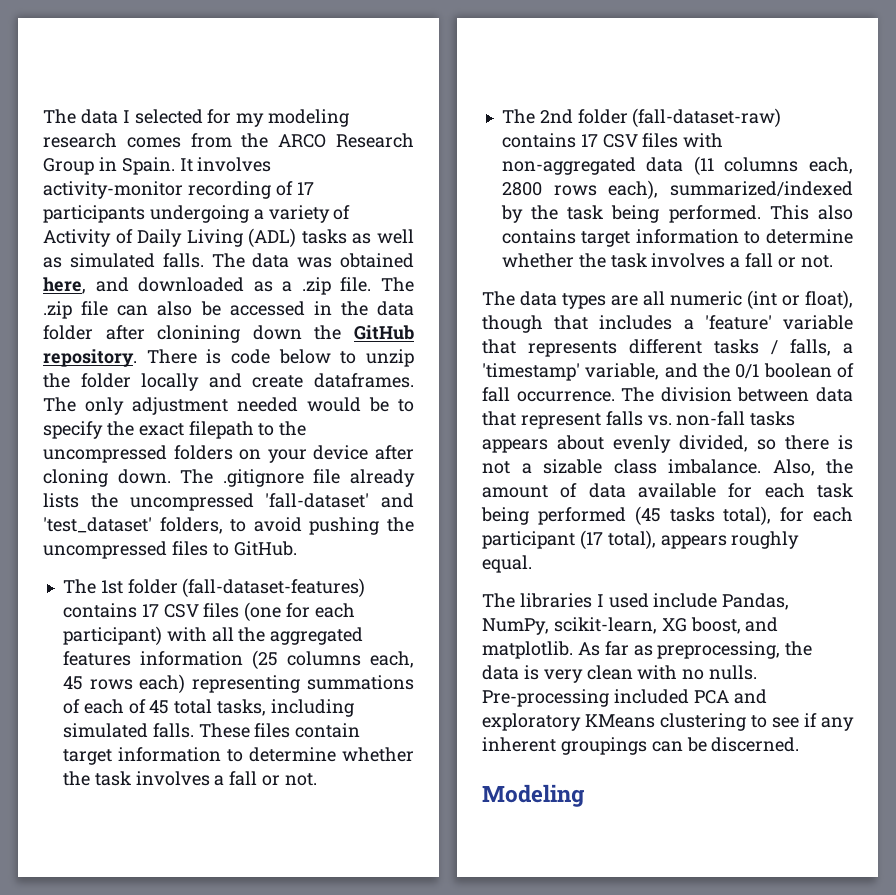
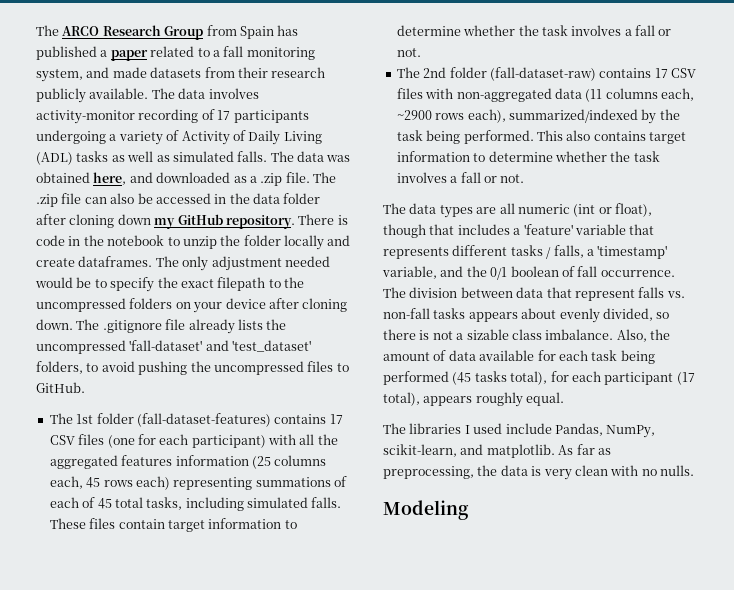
- The data I selected for my modeling research comes from the ARCO Research Group in Spain. It involves activity-monitor recording of 17 participants undergoing a variety of Activity of Daily Living (ADL) tasks as well as simulated falls.
+ The ARCO Research Group from Spain has published a paper related to a fall monitoring system, and made datasets from their research publicly available. The data involves activity-monitor recording of 17 participants undergoing a variety of Activity of Daily Living (ADL) tasks as well as simulated falls.
- The .zip file can also be accessed in the data folder after clonining down the GitHub repository.
+ The .zip file can also be accessed in the data folder after cloning down my GitHub repository.
- There is code below to unzip the folder locally and create dataframes.
+ There is code in the notebook to unzip the folder locally and create dataframes.
- The 2nd folder (fall-dataset-raw) contains 17 CSV files with non-aggregated data (11 columns each, 2800 rows each), summarized/indexed by the task being performed.
+ The 2nd folder (fall-dataset-raw) contains 17 CSV files with non-aggregated data (11 columns each, ~2900 rows each), summarized/indexed by the task being performed.
- The libraries I used include Pandas, NumPy, scikit-learn, XG boost, and matplotlib.
+ The libraries I used include Pandas, NumPy, scikit-learn, and matplotlib.
- Pre-processing included PCA and exploratory KMeans clustering to see if any inherent groupings can be discerned.

